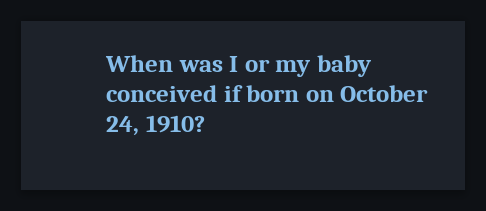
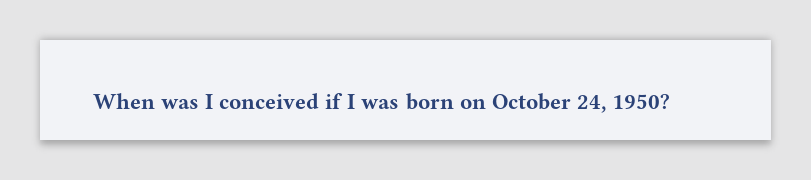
- When was I or my baby conceived if born on October 24, 1910?
+ When was I conceived if I was born on October 24, 1950?

